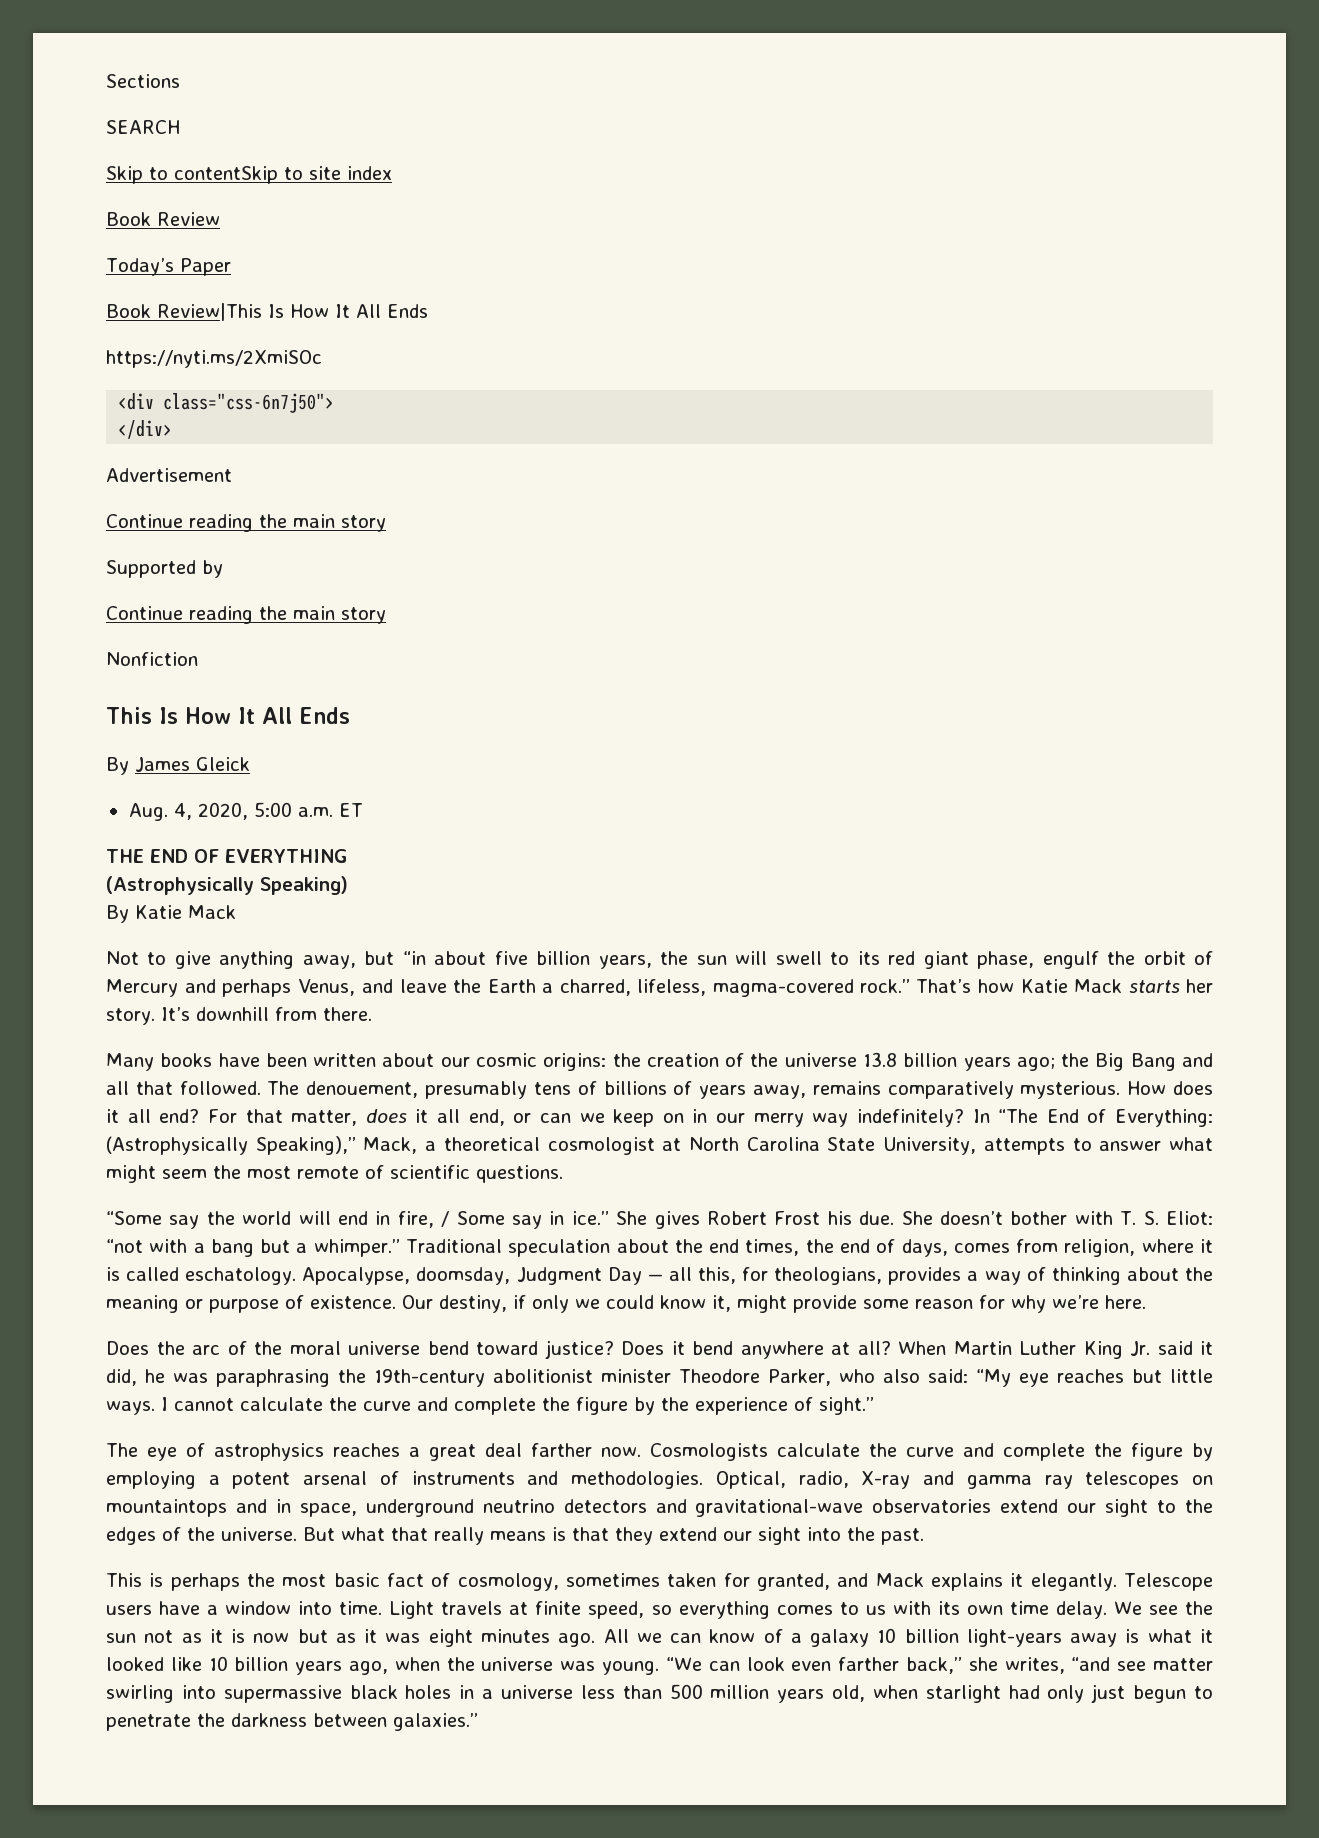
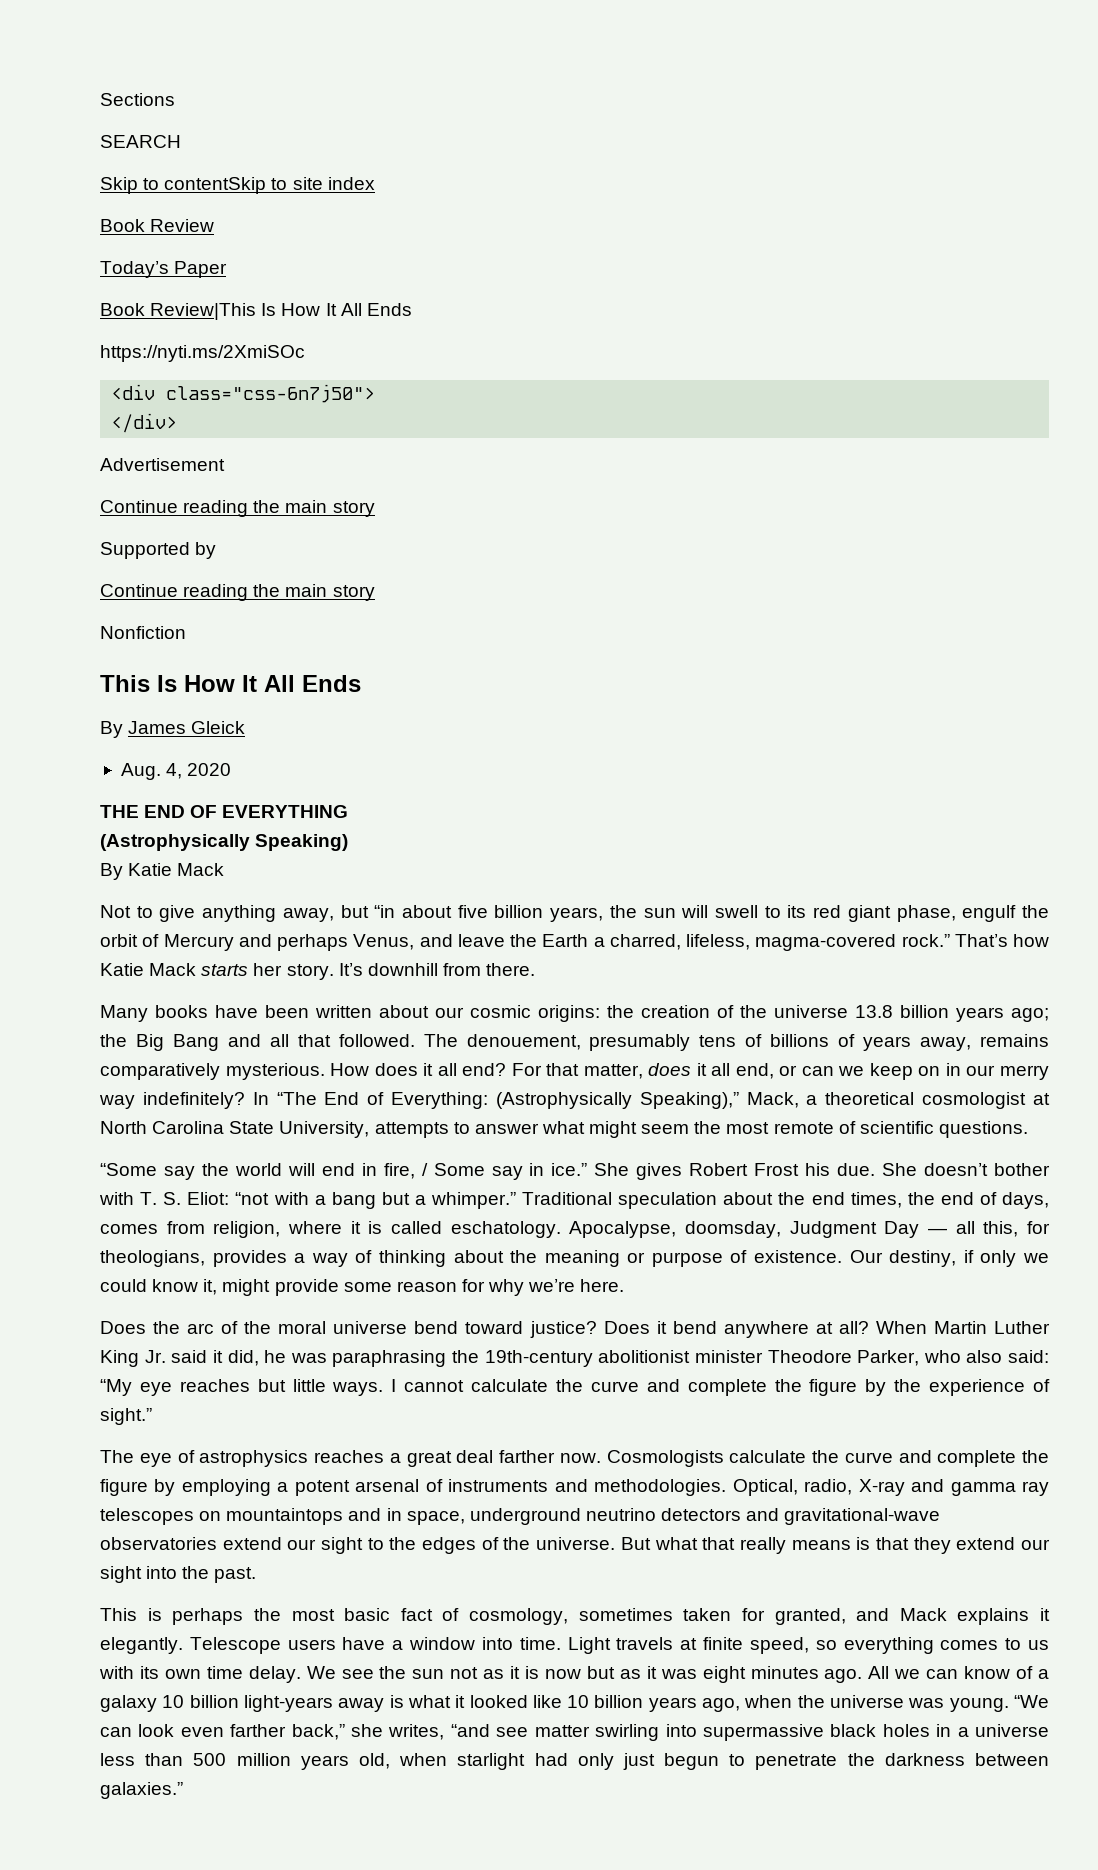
- Aug. 4, 2020, 5:00 a.m. ET
+ Aug. 4, 2020

